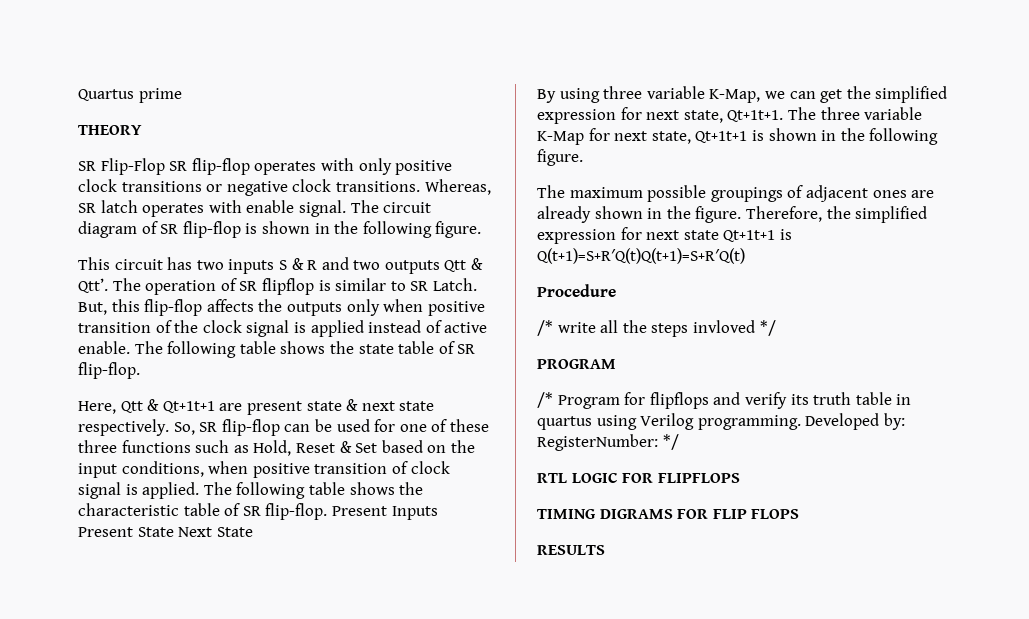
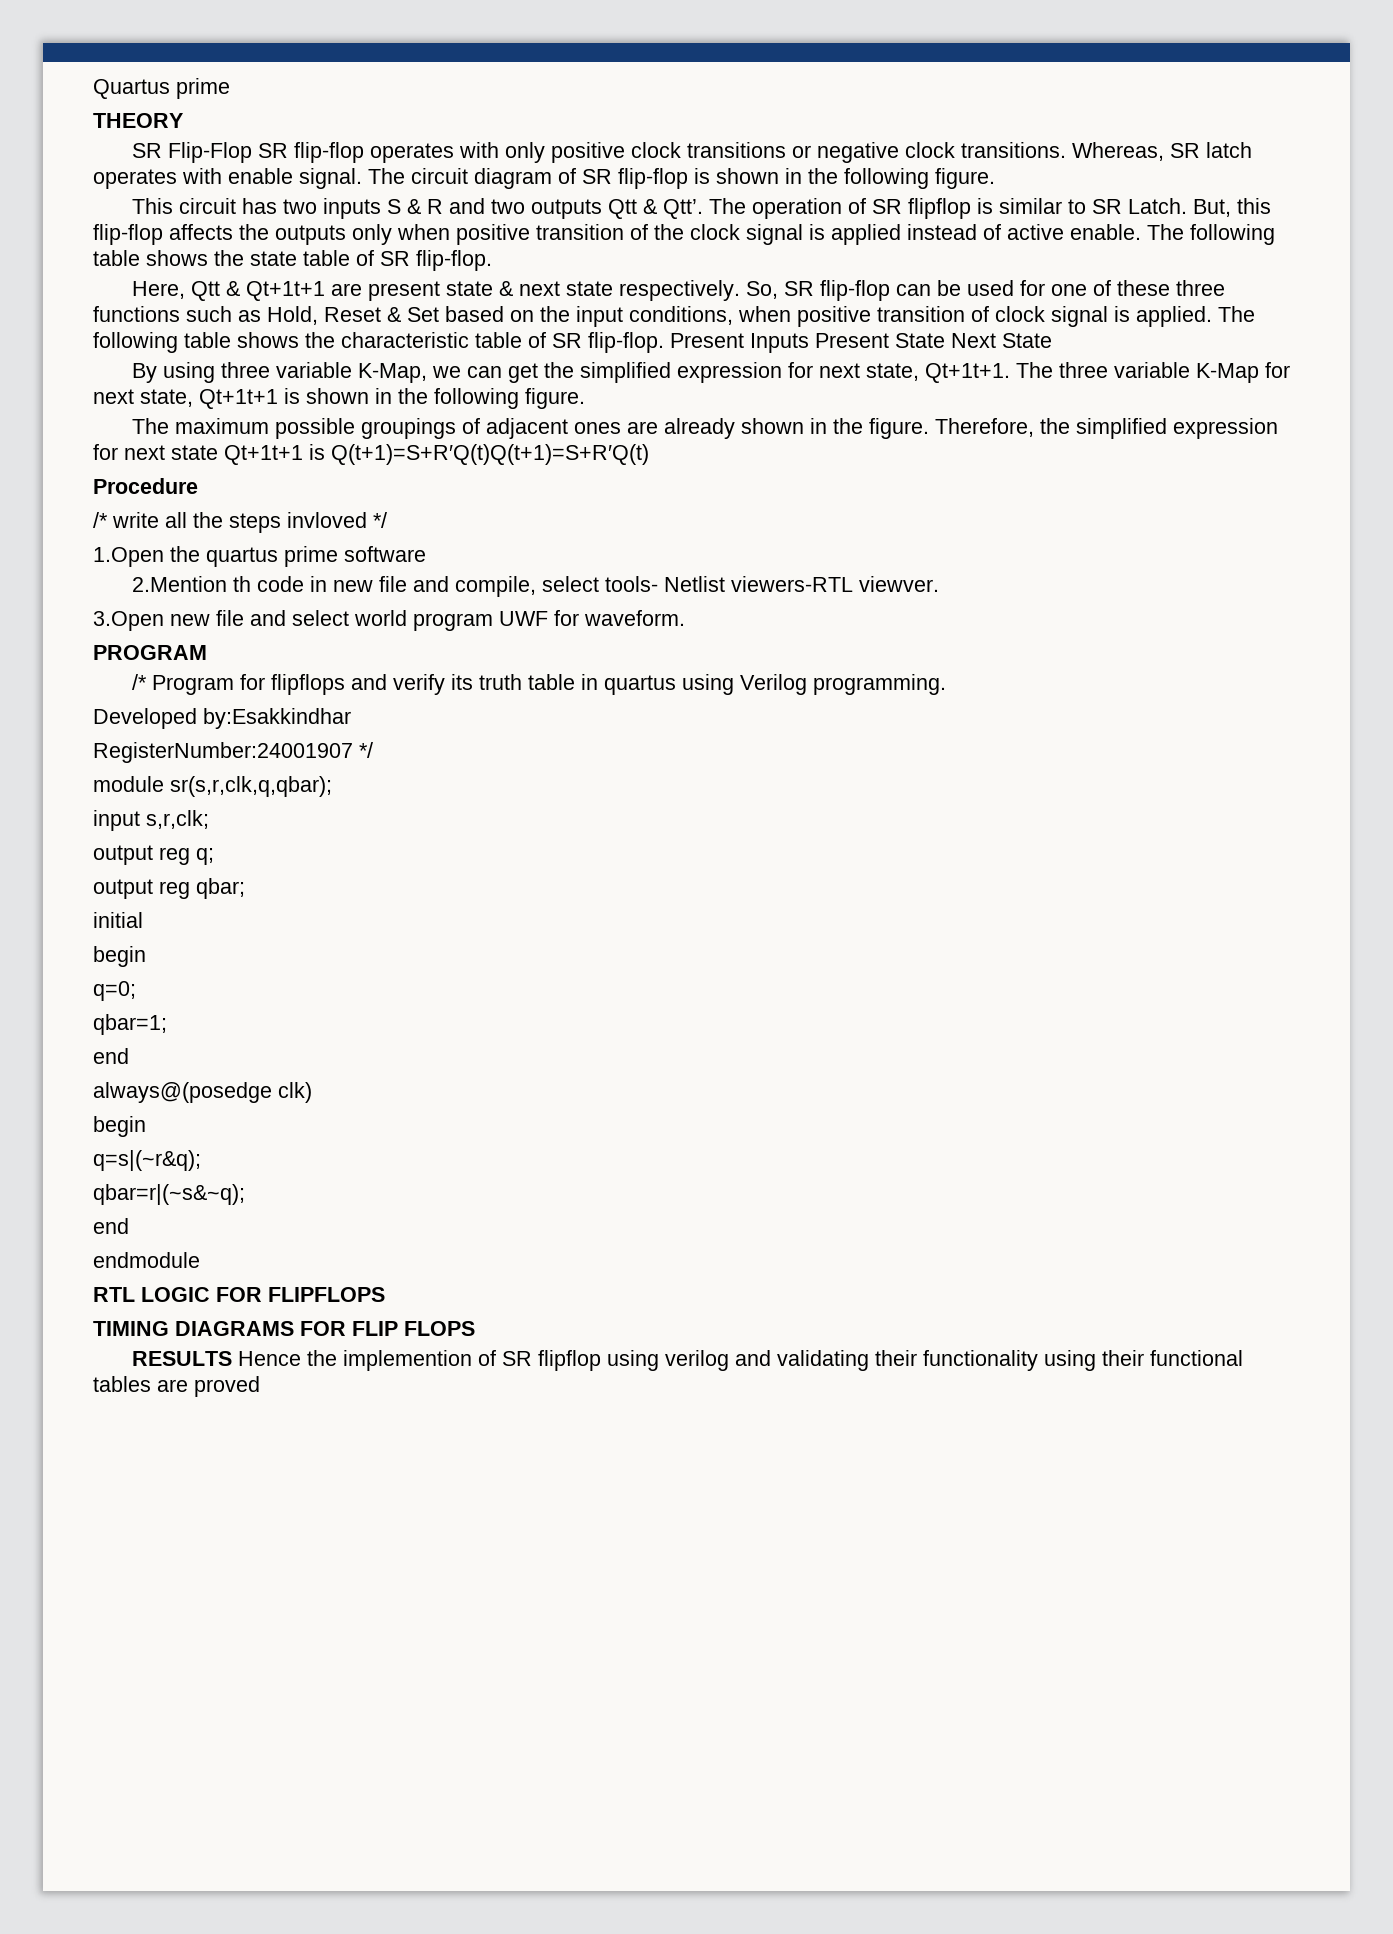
+ 1.Open the quartus prime software
+ 2.Mention th code in new file and compile, select tools- Netlist viewers-RTL viewver.
+ 3.Open new file and select world program UWF for waveform.
- /* Program for flipflops and verify its truth table in quartus using Verilog programming. Developed by: RegisterNumber: */
+ /* Program for flipflops and verify its truth table in quartus using Verilog programming.
+ Developed by:Esakkindhar
+ RegisterNumber:24001907 */
+ module sr(s,r,clk,q,qbar);
+ input s,r,clk;
+ output reg q;
+ output reg qbar;
+ initial
+ begin
+ q=0;
+ qbar=1;
+ end
+ always@(posedge clk)
+ begin
+ q=s|(~r&q);
+ qbar=r|(~s&~q);
+ end
+ endmodule
- TIMING DIGRAMS FOR FLIP FLOPS
+ TIMING DIAGRAMS FOR FLIP FLOPS
- RESULTS
+ RESULTS Hence the implemention of SR flipflop using verilog and validating their functionality using their functional tables are proved

